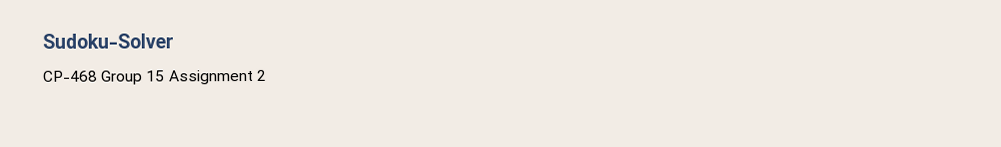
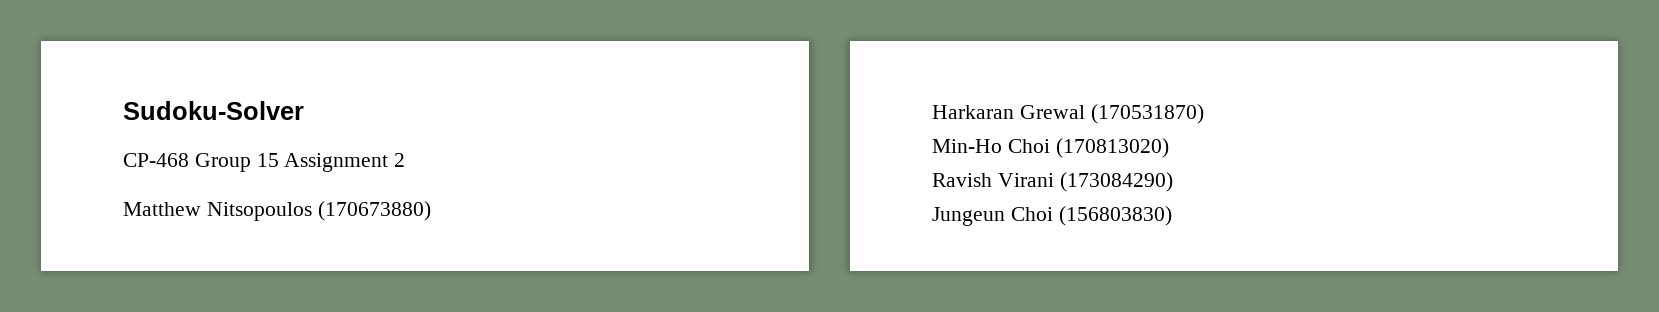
+ Matthew Nitsopoulos (170673880)
+ Harkaran Grewal (170531870)
+ Min-Ho Choi (170813020)
+ Ravish Virani (173084290)
+ Jungeun Choi (156803830)

